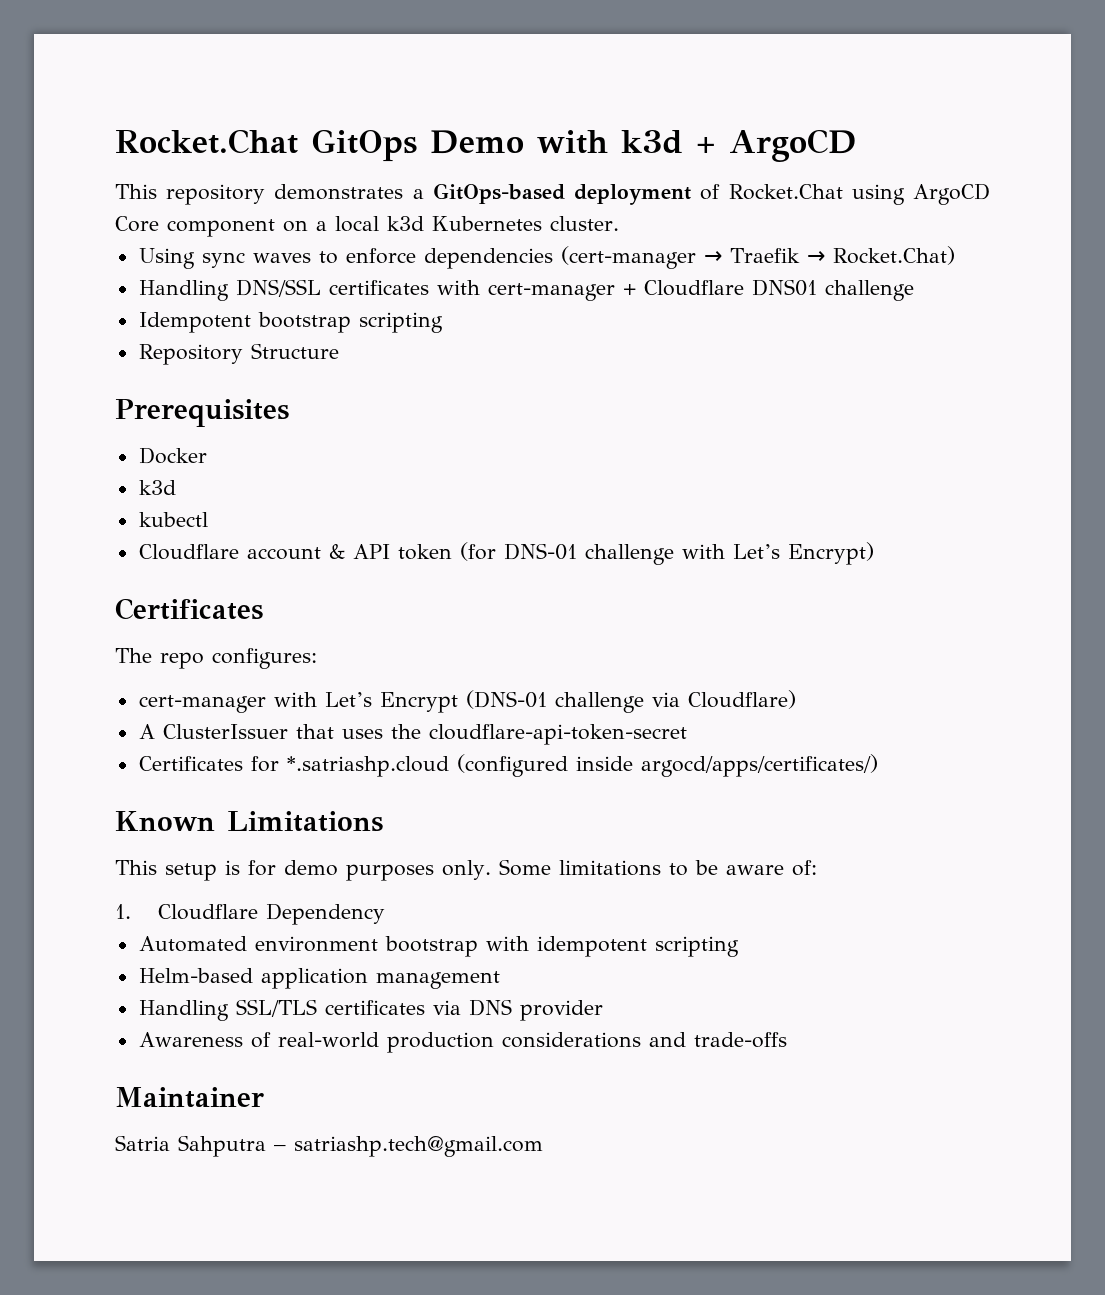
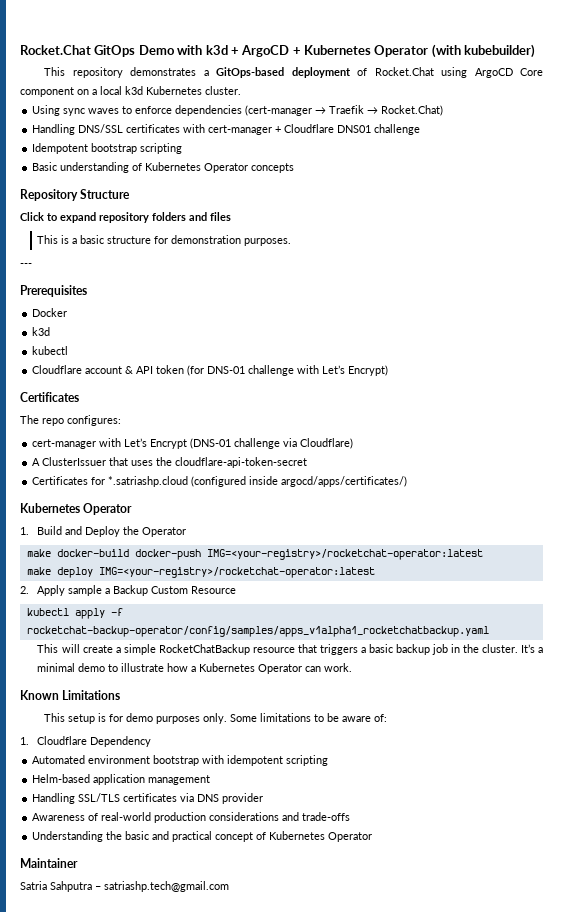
- Rocket.Chat GitOps Demo with k3d + ArgoCD
+ Rocket.Chat GitOps Demo with k3d + ArgoCD + Kubernetes Operator (with kubebuilder)
+ Basic understanding of Kubernetes Operator concepts
  Repository Structure
+ Click to expand repository folders and files
+ This is a basic structure for demonstration purposes.
+ ---
  Certificates for *.satriashp.cloud (configured inside argocd/apps/certificates/)
+ Kubernetes Operator
+ 1. Build and Deploy the Operator
+ make docker-build docker-push IMG=<your-registry>/rocketchat-operator:latest
+ make deploy IMG=<your-registry>/rocketchat-operator:latest
+ 2. Apply sample a Backup Custom Resource
+ kubectl apply -f rocketchat-backup-operator/config/samples/apps_v1alpha1_rocketchatbackup.yaml
+ This will create a simple RocketChatBackup resource that triggers a basic backup job in the cluster. It’s a minimal demo to illustrate how a Kubernetes Operator can work.
+ Understanding the basic and practical concept of Kubernetes Operator

